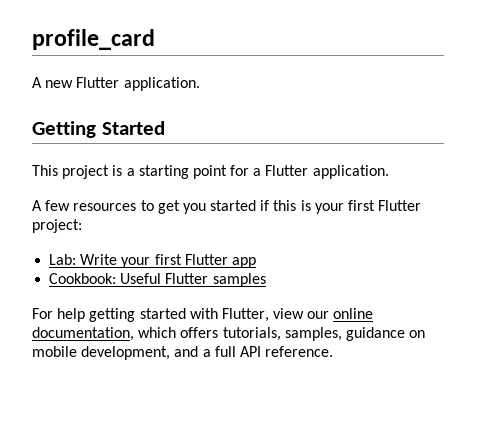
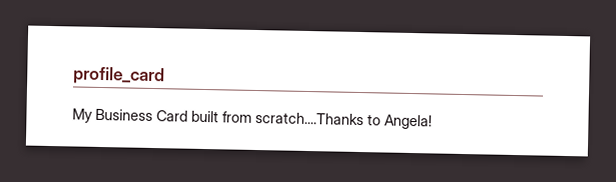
- A new Flutter application.
- Getting Started
- This project is a starting point for a Flutter application.
- A few resources to get you started if this is your first Flutter project:
- Lab: Write your first Flutter app
- Cookbook: Useful Flutter samples
- For help getting started with Flutter, view our online documentation, which offers tutorials, samples, guidance on mobile development, and a full API reference.
+ My Business Card built from scratch....Thanks to Angela!

